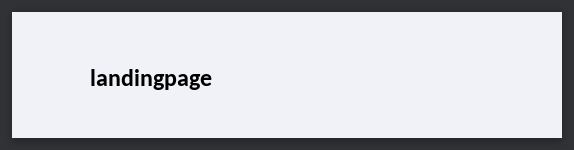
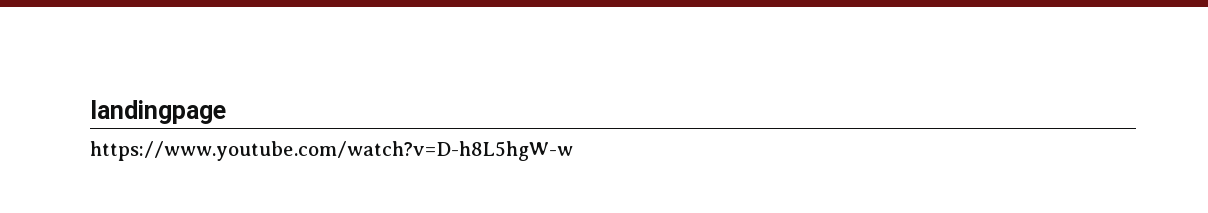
+ https://www.youtube.com/watch?v=D-h8L5hgW-w

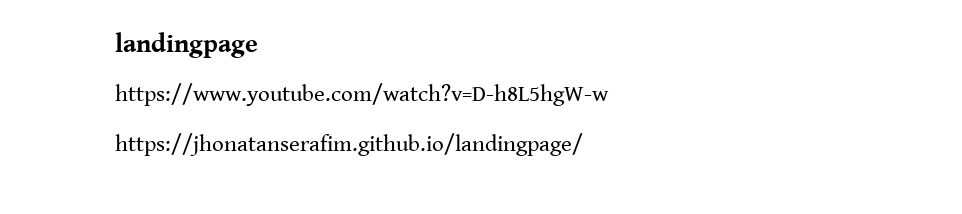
+ https://jhonatanserafim.github.io/landingpage/

